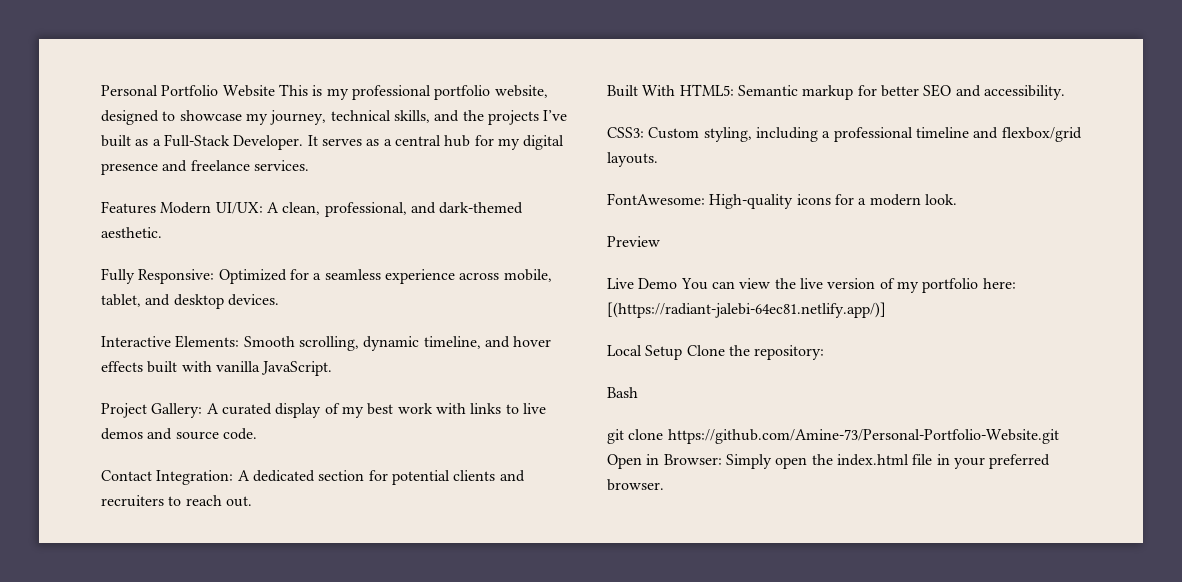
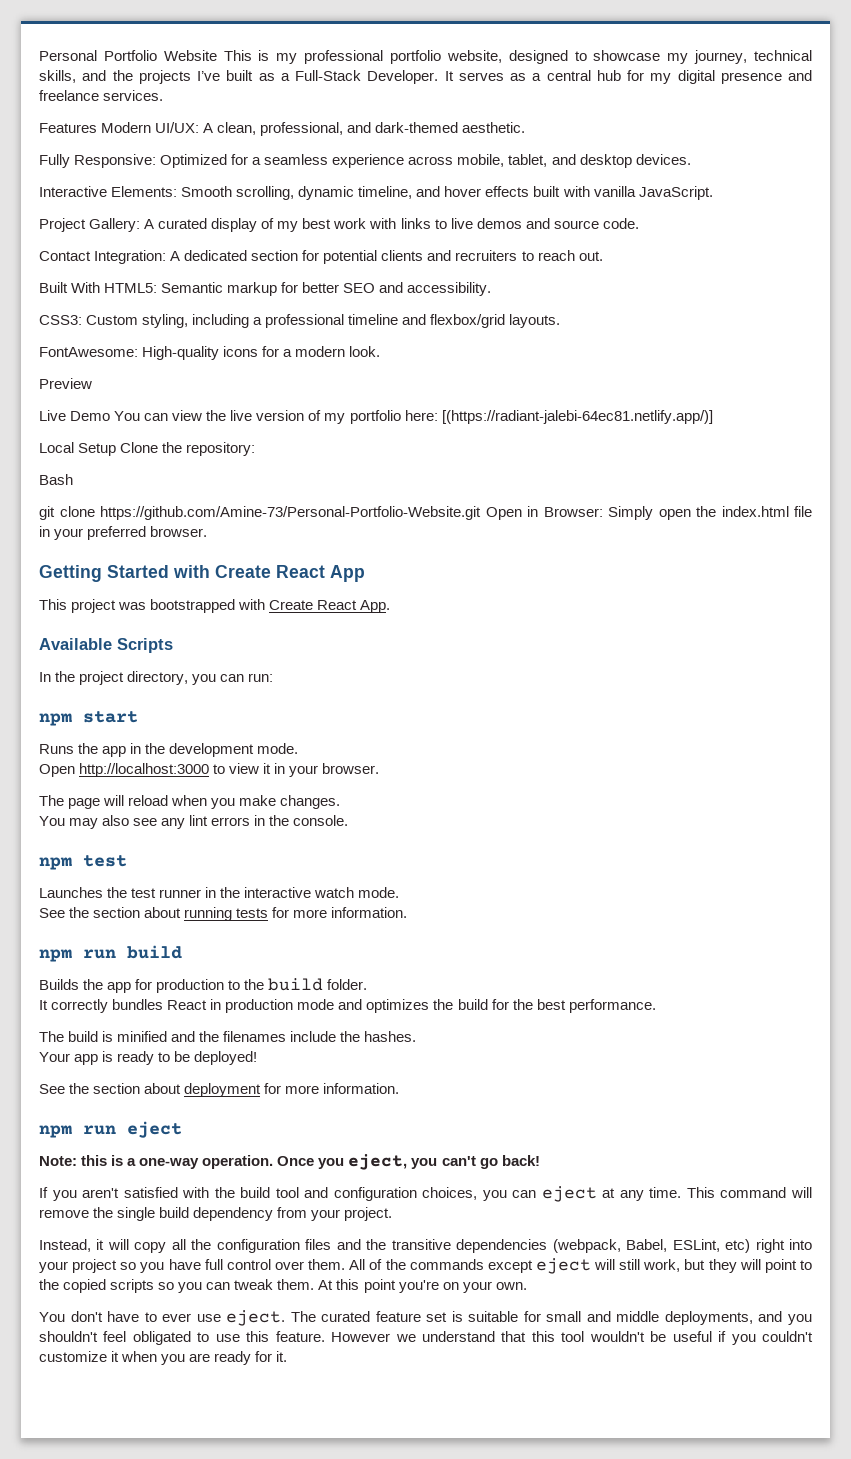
+ Getting Started with Create React App
+ This project was bootstrapped with Create React App.
+ Available Scripts
+ In the project directory, you can run:
+ npm start
+ Runs the app in the development mode.
+ Open http://localhost:3000 to view it in your browser.
+ The page will reload when you make changes.
+ You may also see any lint errors in the console.
+ npm test
+ Launches the test runner in the interactive watch mode.
+ See the section about running tests for more information.
+ npm run build
+ Builds the app for production to the build folder.
+ It correctly bundles React in production mode and optimizes the build for the best performance.
+ The build is minified and the filenames include the hashes.
+ Your app is ready to be deployed!
+ See the section about deployment for more information.
+ npm run eject
+ Note: this is a one-way operation. Once you eject, you can't go back!
+ If you aren't satisfied with the build tool and configuration choices, you can eject at any time. This command will remove the single build dependency from your project.
+ Instead, it will copy all the configuration files and the transitive dependencies (webpack, Babel, ESLint, etc) right into your project so you have full control over them. All of the commands except eject will still work, but they will point to the copied scripts so you can tweak them. At this point you're on your own.
+ You don't have to ever use eject. The curated feature set is suitable for small and middle deployments, and you shouldn't feel obligated to use this feature. However we understand that this tool wouldn't be useful if you couldn't customize it when you are ready for it.

